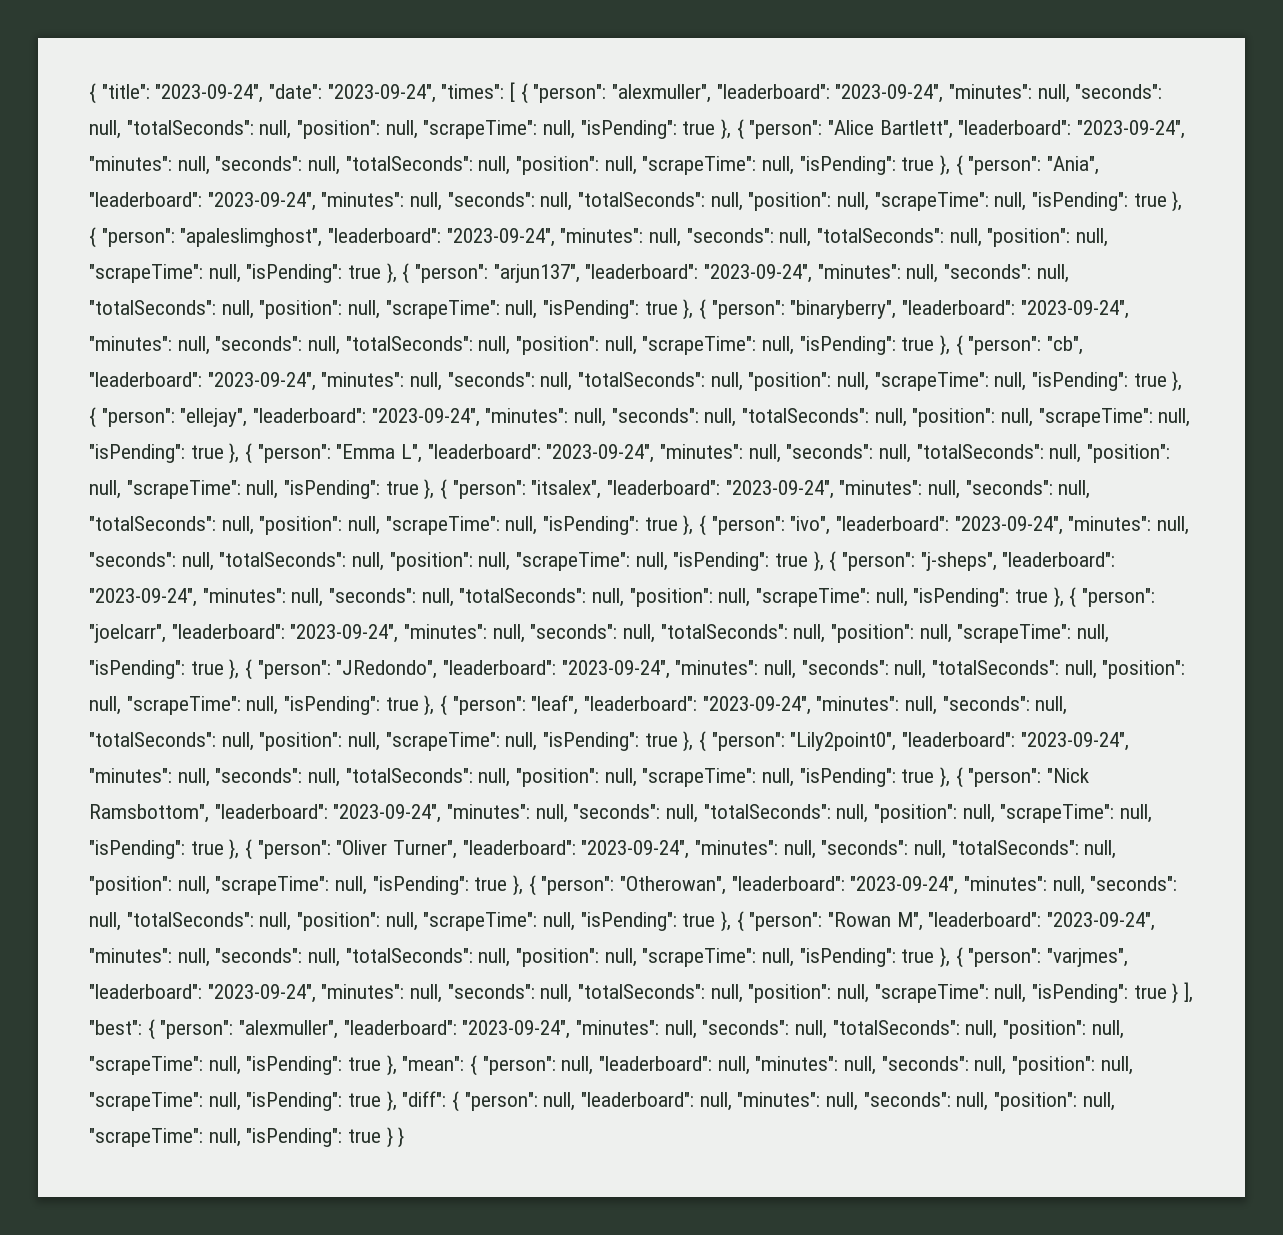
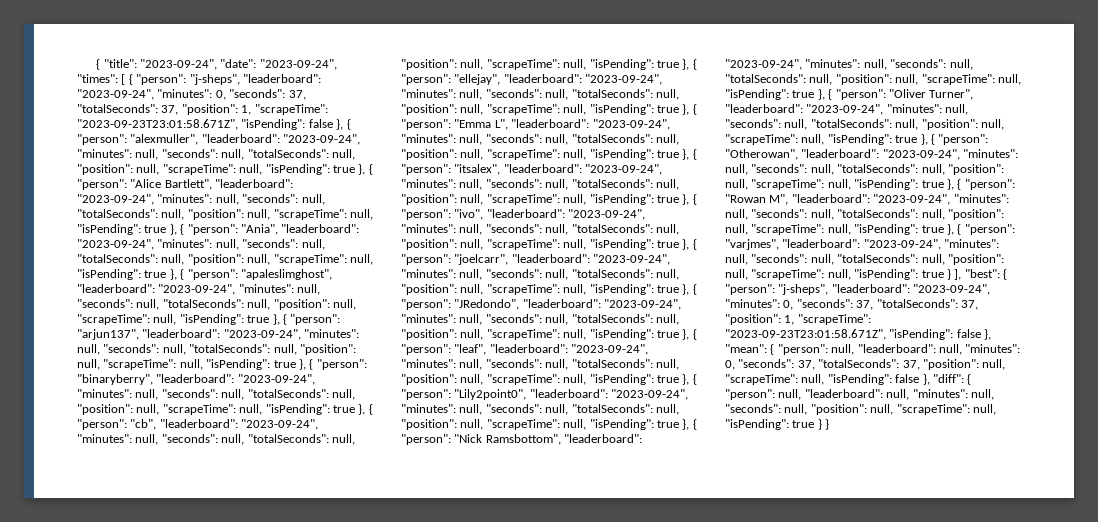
+ "j-sheps", "leaderboard": "2023-09-24", "minutes": 0, "seconds": 37, "totalSeconds": 37, "position": 1, "scrapeTime": "2023-09-23T23:01:58.671Z", "isPending": false }, { "person":
- "j-sheps", "leaderboard": "2023-09-24", "minutes": null, "seconds": null, "totalSeconds": null, "position": null, "scrapeTime": null, "isPending": true }, { "person":
- "alexmuller", "leaderboard": "2023-09-24", "minutes": null, "seconds": null, "totalSeconds": null, "position": null, "scrapeTime": null, "isPending": true }, "mean":
+ "j-sheps", "leaderboard": "2023-09-24", "minutes": 0, "seconds": 37, "totalSeconds": 37, "position": 1, "scrapeTime": "2023-09-23T23:01:58.671Z", "isPending": false }, "mean":
- null, "seconds": null, "position": null, "scrapeTime": null, "isPending": true }, "diff":
+ 0, "seconds": 37, "totalSeconds": 37, "position": null, "scrapeTime": null, "isPending": false }, "diff":

